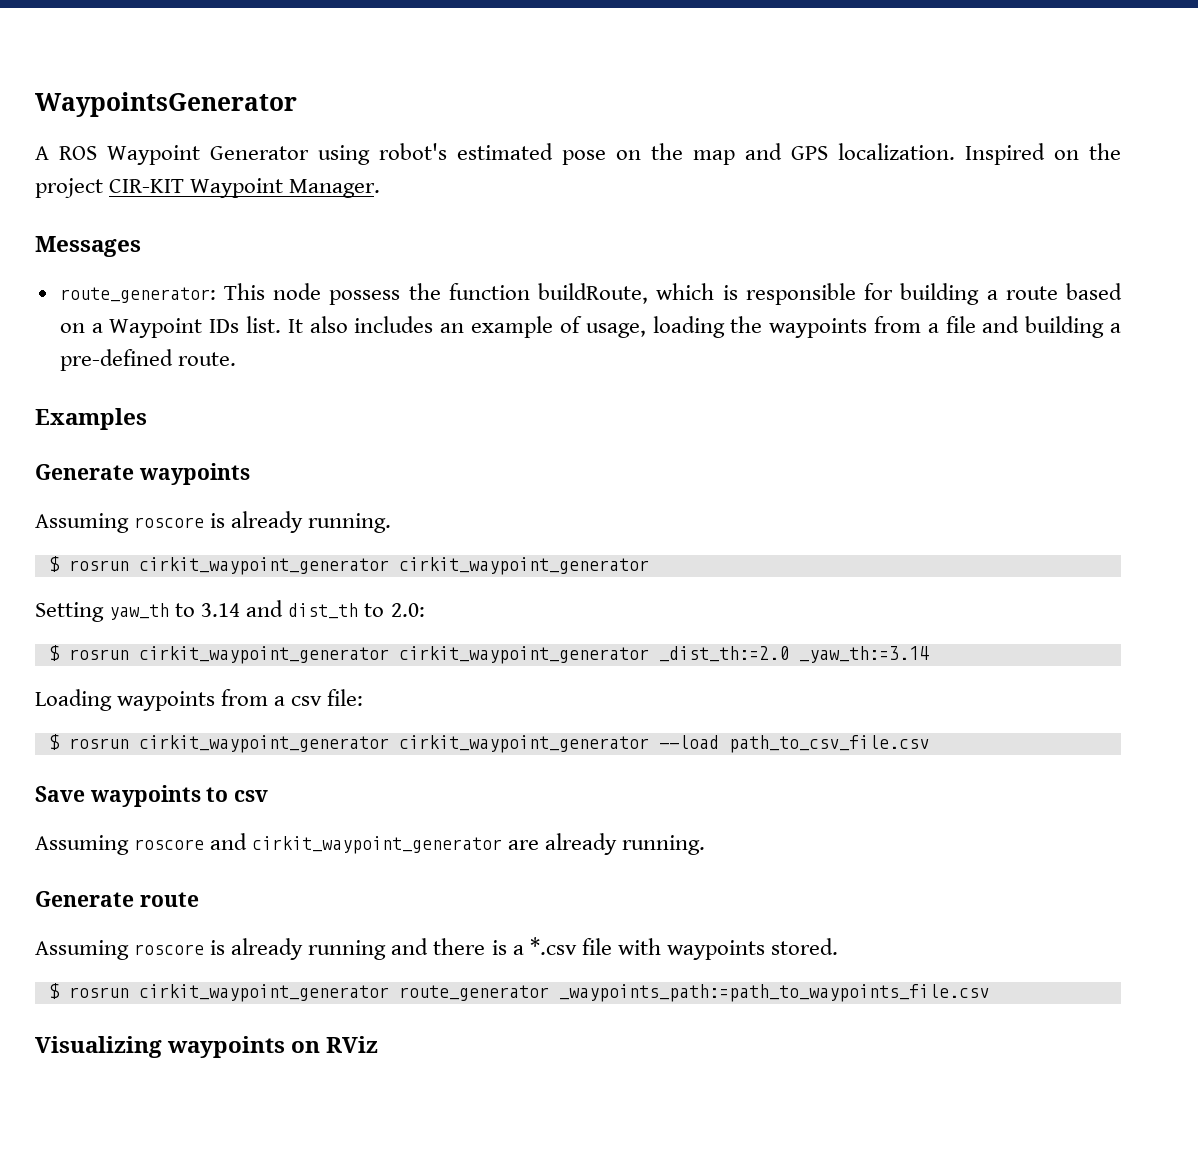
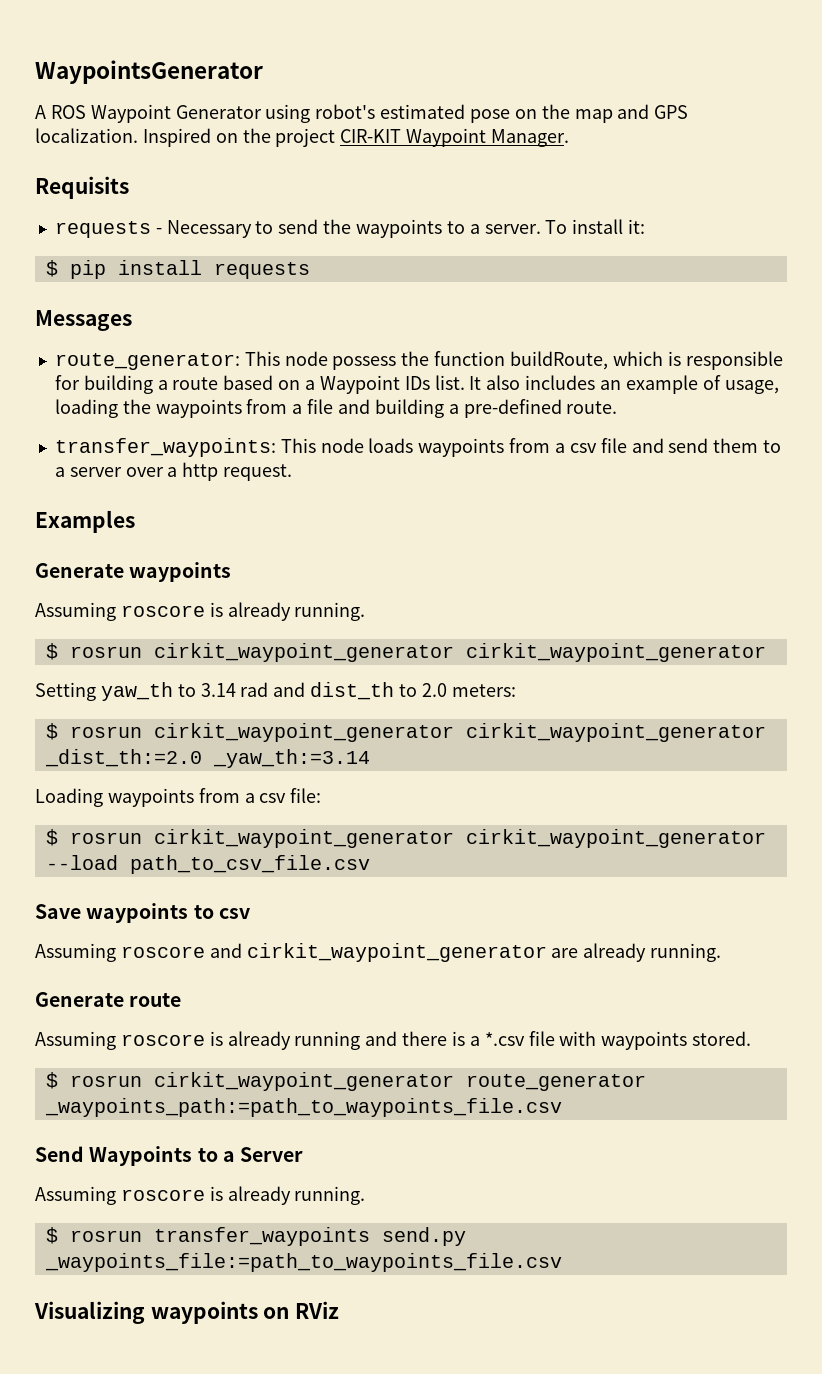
+ Requisits
+ requests - Necessary to send the waypoints to a server. To install it:
+ $ pip install requests
+ transfer_waypoints: This node loads waypoints from a csv file and send them to a server over a http request.
- Setting yaw_th to 3.14 and dist_th to 2.0:
+ Setting yaw_th to 3.14 rad and dist_th to 2.0 meters:
+ Send Waypoints to a Server
+ Assuming roscore is already running.
+ $ rosrun transfer_waypoints send.py _waypoints_file:=path_to_waypoints_file.csv

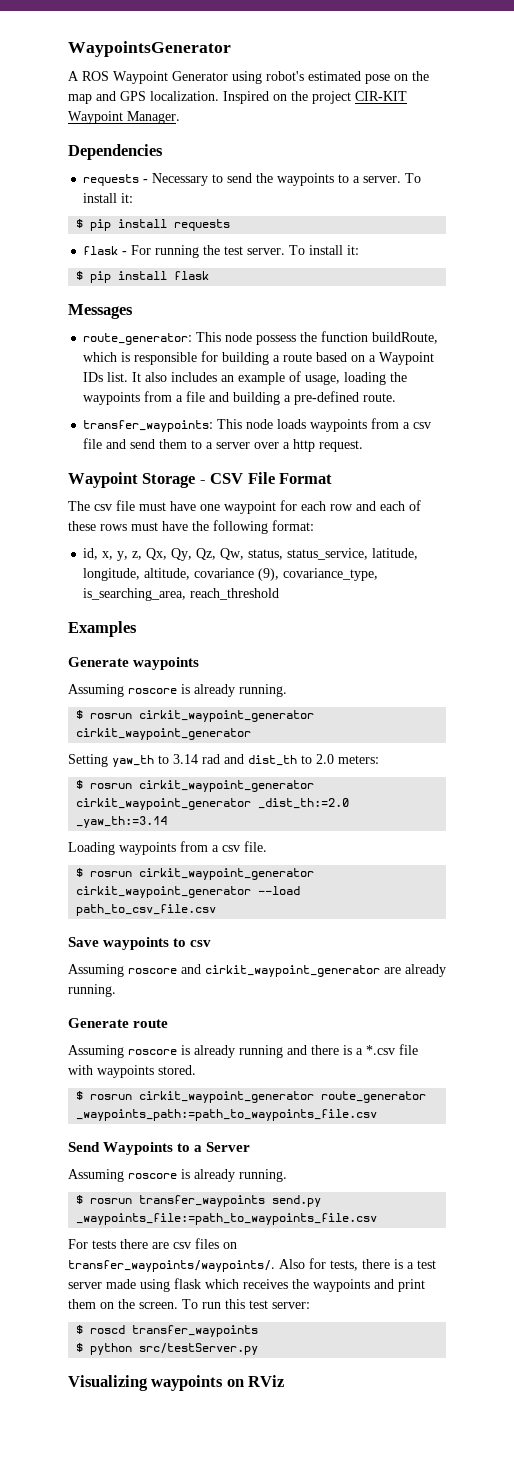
- Requisits
+ Dependencies
+ flask - For running the test server. To install it:
+ $ pip install flask
+ Waypoint Storage - CSV File Format
+ The csv file must have one waypoint for each row and each of these rows must have the following format:
+ id, x, y, z, Qx, Qy, Qz, Qw, status, status_service, latitude, longitude, altitude, covariance (9), covariance_type, is_searching_area, reach_threshold
- Loading waypoints from a csv file:
+ Loading waypoints from a csv file.
+ For tests there are csv files on transfer_waypoints/waypoints/. Also for tests, there is a test server made using flask which receives the waypoints and print them on the screen. To run this test server:
+ $ roscd transfer_waypoints
+ $ python src/testServer.py

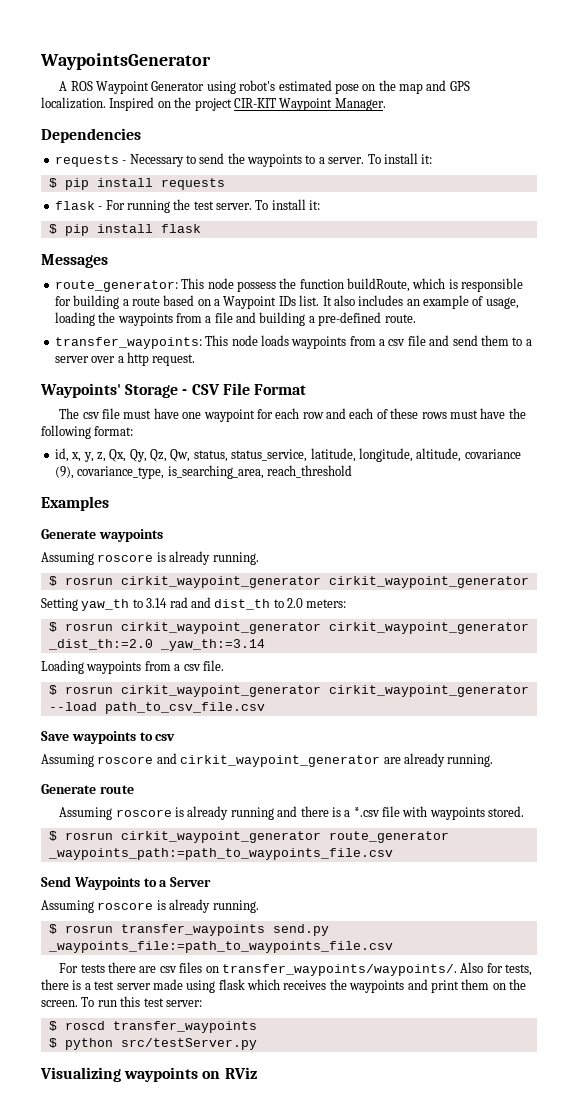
- Waypoint Storage - CSV File Format
+ Waypoints' Storage - CSV File Format

